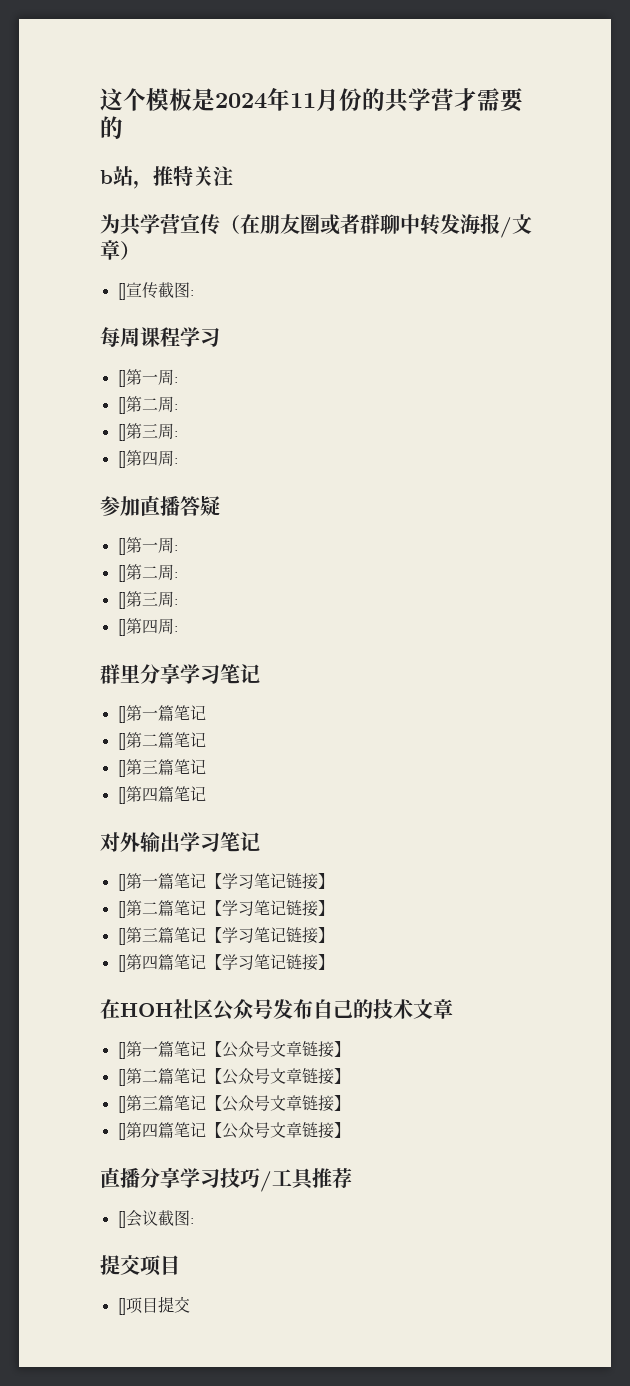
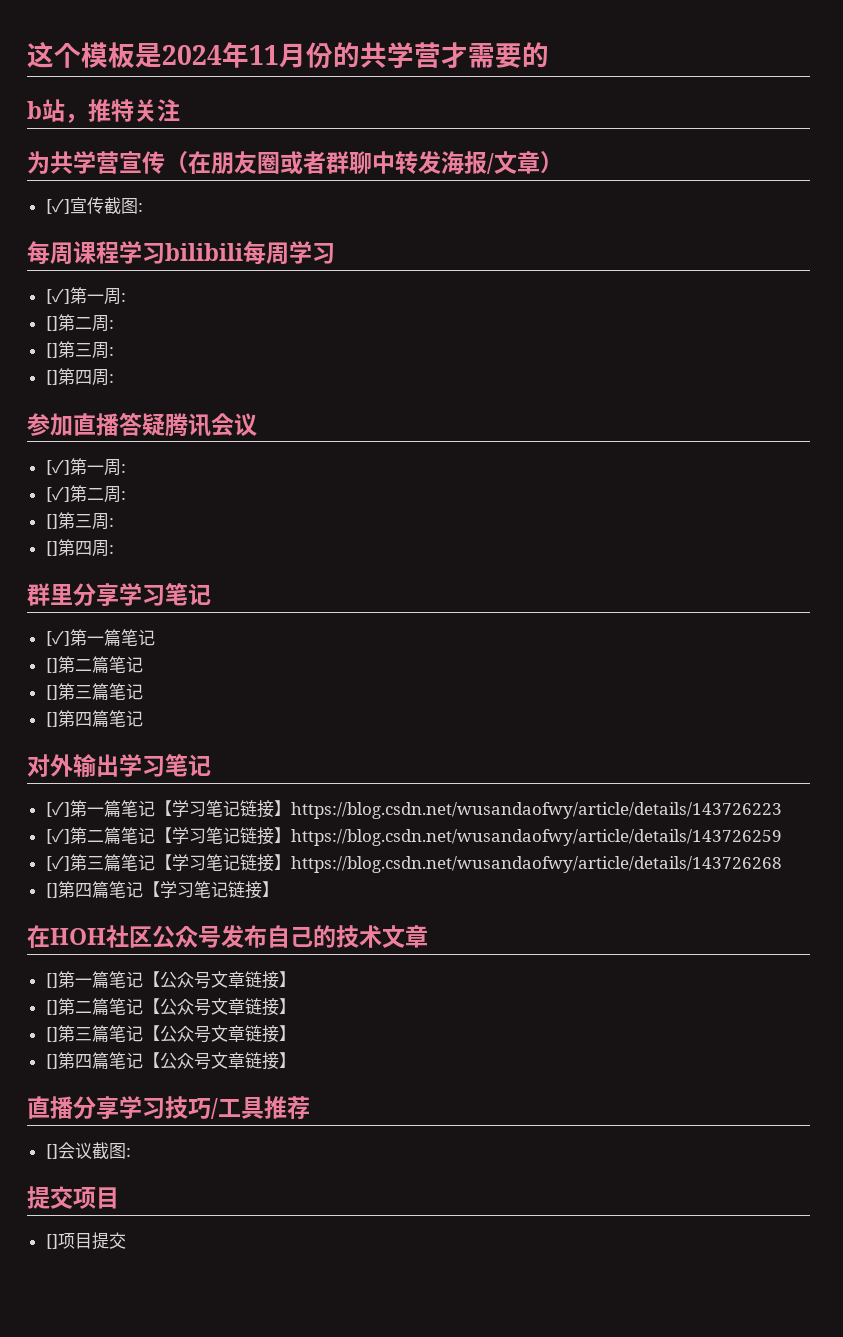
- []宣传截图:
+ [✓]宣传截图:
- 每周课程学习
- []第一周:
+ 每周课程学习bilibili每周学习
+ [✓]第一周:
- 参加直播答疑
- []第一周:
- []第二周:
+ 参加直播答疑腾讯会议
+ [✓]第一周:
+ [✓]第二周:
  群里分享学习笔记
- []第一篇笔记
+ [✓]第一篇笔记
- []第一篇笔记【学习笔记链接】
- []第二篇笔记【学习笔记链接】
- []第三篇笔记【学习笔记链接】
+ [✓]第一篇笔记【学习笔记链接】https://blog.csdn.net/wusandaofwy/article/details/143726223
+ [✓]第二篇笔记【学习笔记链接】https://blog.csdn.net/wusandaofwy/article/details/143726259
+ [✓]第三篇笔记【学习笔记链接】https://blog.csdn.net/wusandaofwy/article/details/143726268

